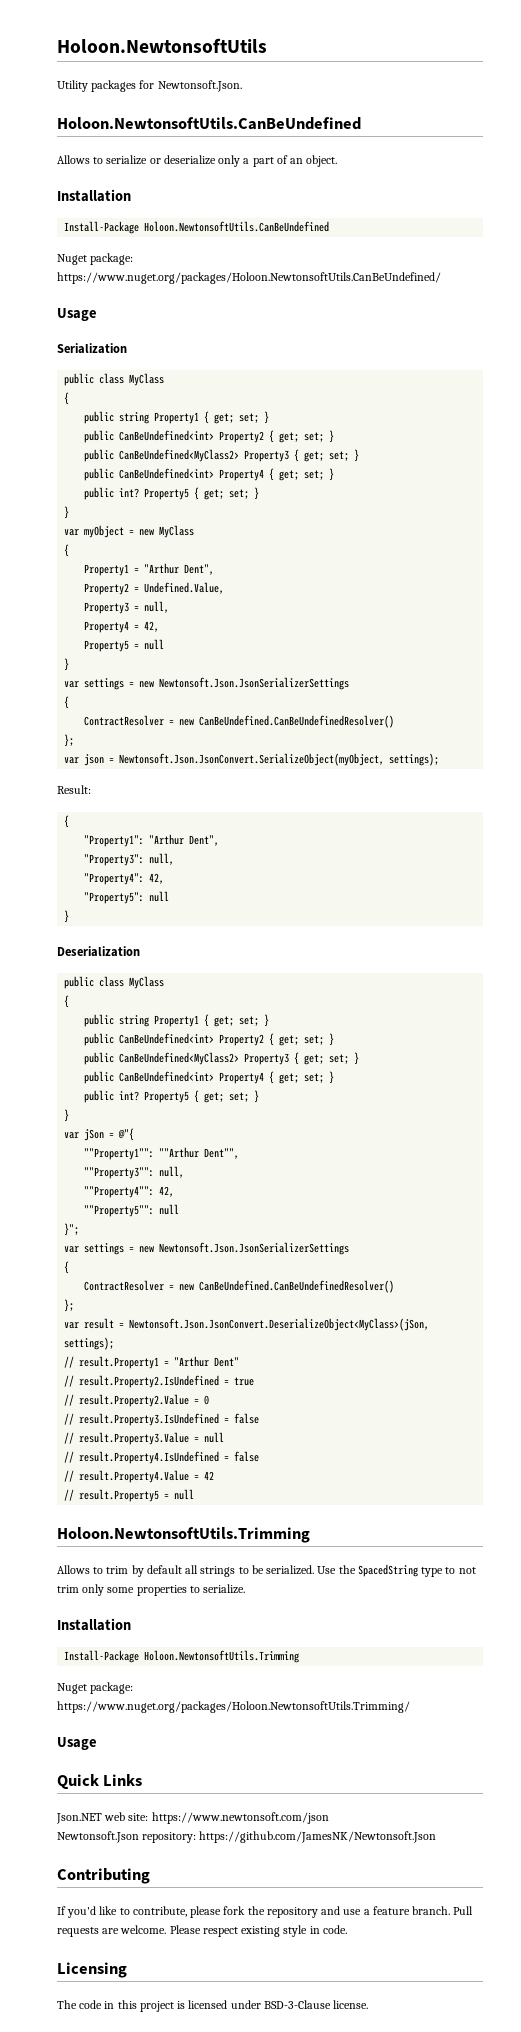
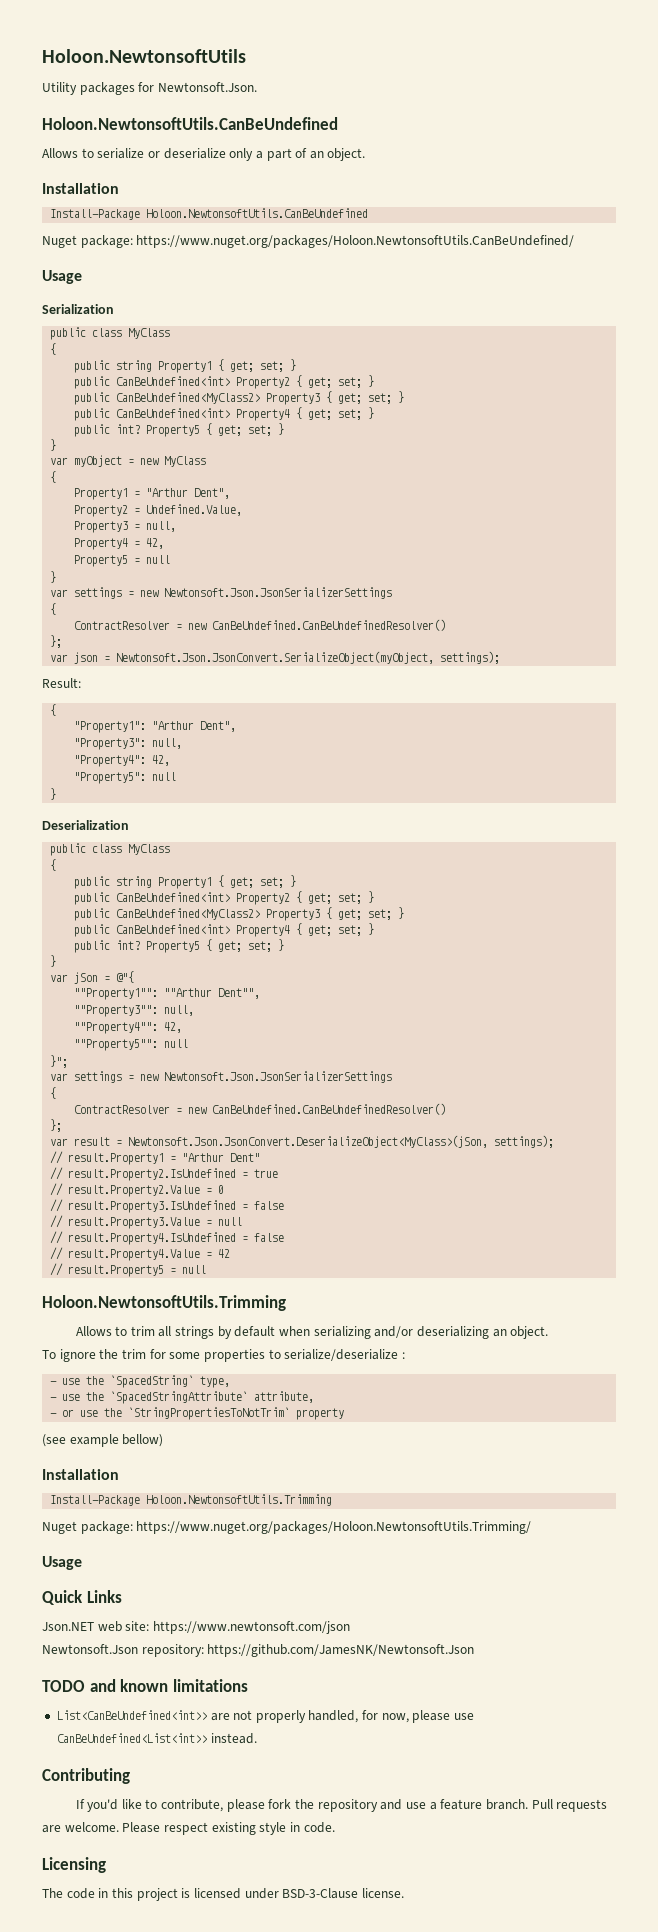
- Allows to trim by default all strings to be serialized. Use the SpacedString type to not trim only some properties to serialize.
+ Allows to trim all strings by default when serializing and/or deserializing an object.
+ To ignore the trim for some properties to serialize/deserialize :
+ - use the `SpacedString` type,
+ - use the `SpacedStringAttribute` attribute,
+ - or use the `StringPropertiesToNotTrim` property
+ (see example bellow)
+ TODO and known limitations
+ List<CanBeUndefined<int>> are not properly handled, for now, please use CanBeUndefined<List<int>> instead.

